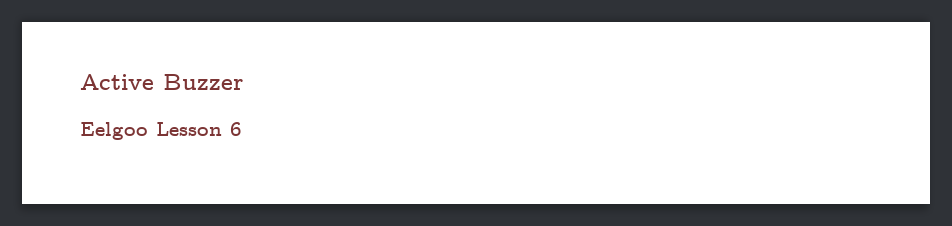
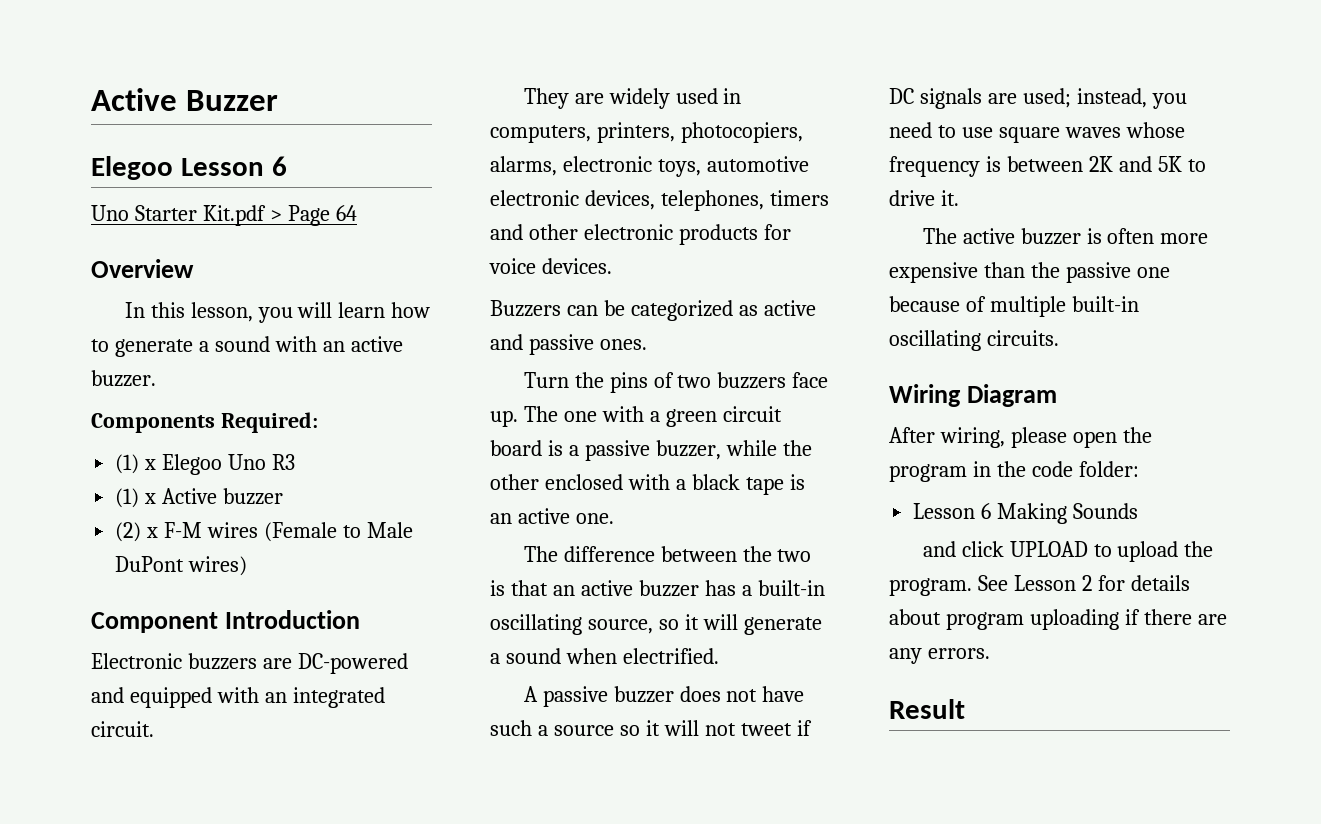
- Eelgoo Lesson 6
+ Elegoo Lesson 6
+ Uno Starter Kit.pdf > Page 64
+ Overview
+ In this lesson, you will learn how to generate a sound with an active buzzer.
+ Components Required:
+ (1) x Elegoo Uno R3
+ (1) x Active buzzer
+ (2) x F-M wires (Female to Male DuPont wires)
+ Component Introduction
+ Electronic buzzers are DC-powered and equipped with an integrated circuit.
+ They are widely used in computers, printers, photocopiers, alarms, electronic toys, automotive electronic devices, telephones, timers and other electronic products for voice devices.
+ Buzzers can be categorized as active and passive ones.
+ Turn the pins of two buzzers face up. The one with a green circuit board is a passive buzzer, while the other enclosed with a black tape is an active one.
+ The difference between the two is that an active buzzer has a built-in oscillating source, so it will generate a sound when electrified.
+ A passive buzzer does not have such a source so it will not tweet if DC signals are used; instead, you need to use square waves whose frequency is between 2K and 5K to drive it.
+ The active buzzer is often more expensive than the passive one because of multiple built-in oscillating circuits.
+ Wiring Diagram
+ After wiring, please open the program in the code folder:
+ Lesson 6 Making Sounds
+ and click UPLOAD to upload the program. See Lesson 2 for details about program uploading if there are any errors.
+ Result

